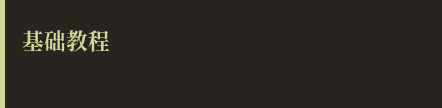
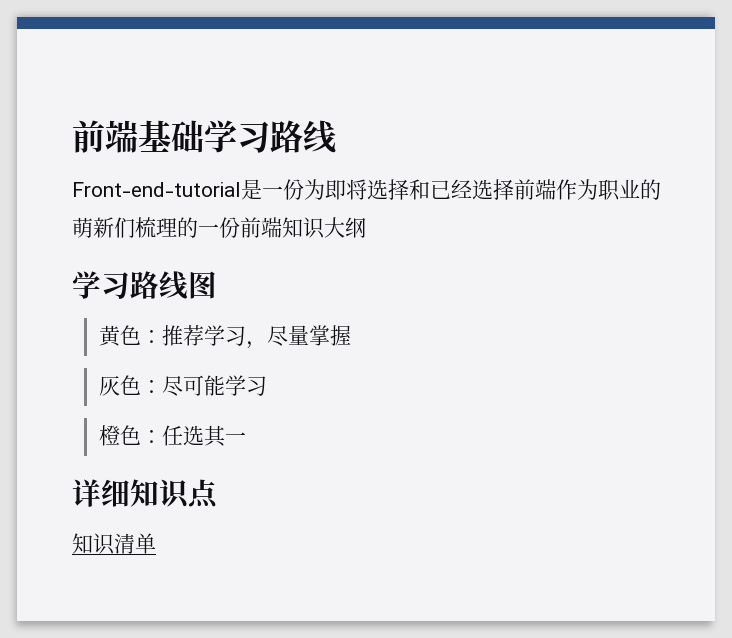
- 基础教程
+ 前端基础学习路线
+ Front-end-tutorial是一份为即将选择和已经选择前端作为职业的萌新们梳理的一份前端知识大纲
+ 学习路线图
+ 黄色：推荐学习，尽量掌握
+ 灰色：尽可能学习
+ 橙色：任选其一
+ 详细知识点
+ 知识清单

